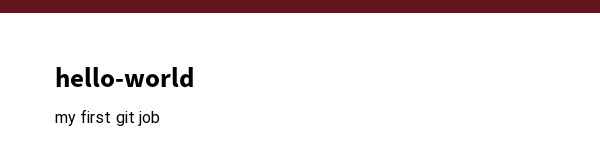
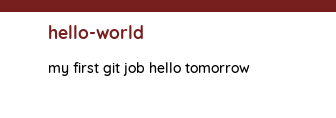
- my first git job
+ my first git job hello tomorrow

